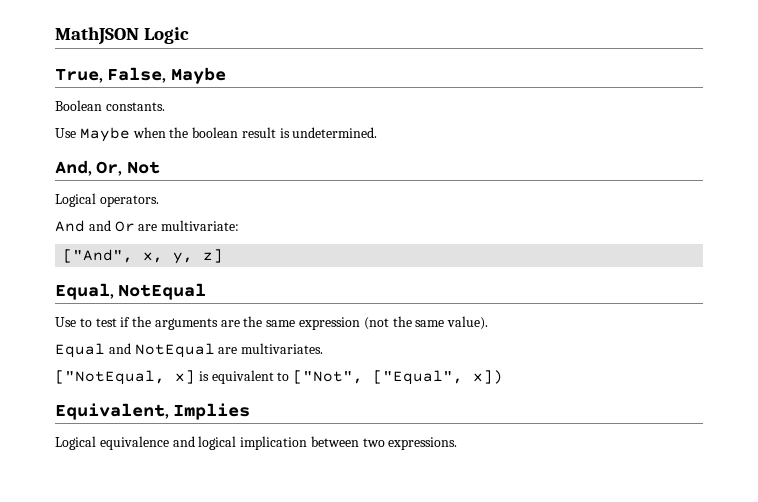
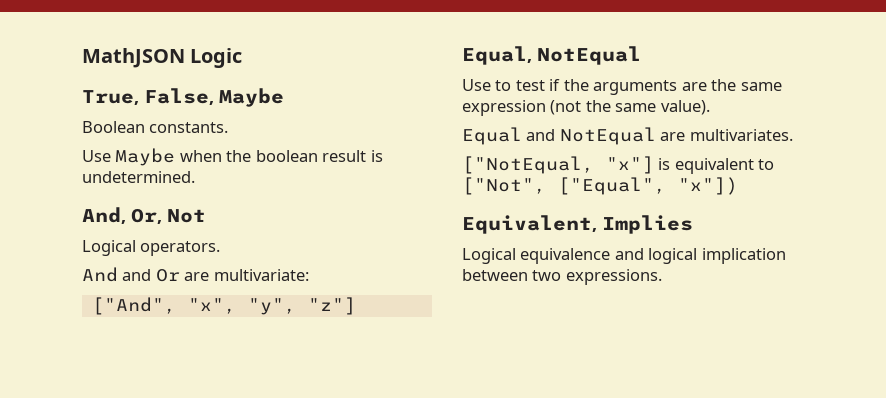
- ["And", x, y, z]
+ ["And", "x", "y", "z"]
- ["NotEqual, x] is equivalent to ["Not", ["Equal", x])
+ ["NotEqual, "x"] is equivalent to ["Not", ["Equal", "x"])

